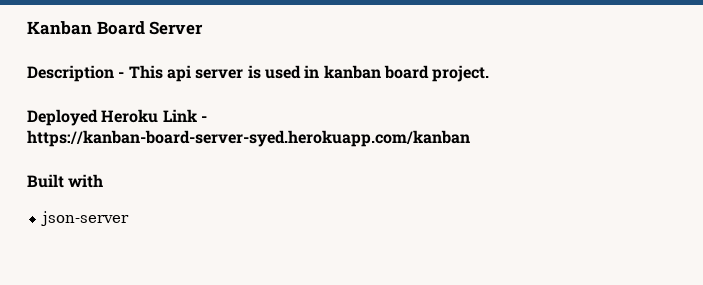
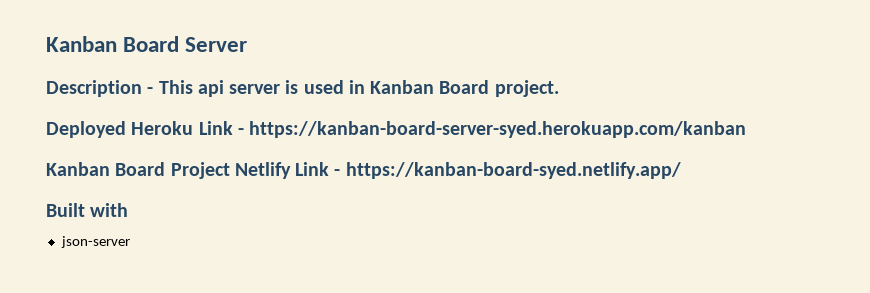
- Description - This api server is used in kanban board project.
+ Description - This api server is used in Kanban Board project.
+ Kanban Board Project Netlify Link - https://kanban-board-syed.netlify.app/

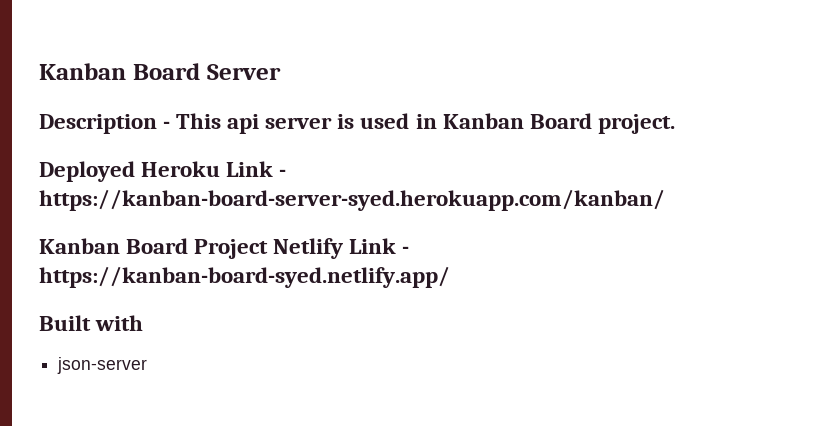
- Deployed Heroku Link - https://kanban-board-server-syed.herokuapp.com/kanban
+ Deployed Heroku Link - https://kanban-board-server-syed.herokuapp.com/kanban/

